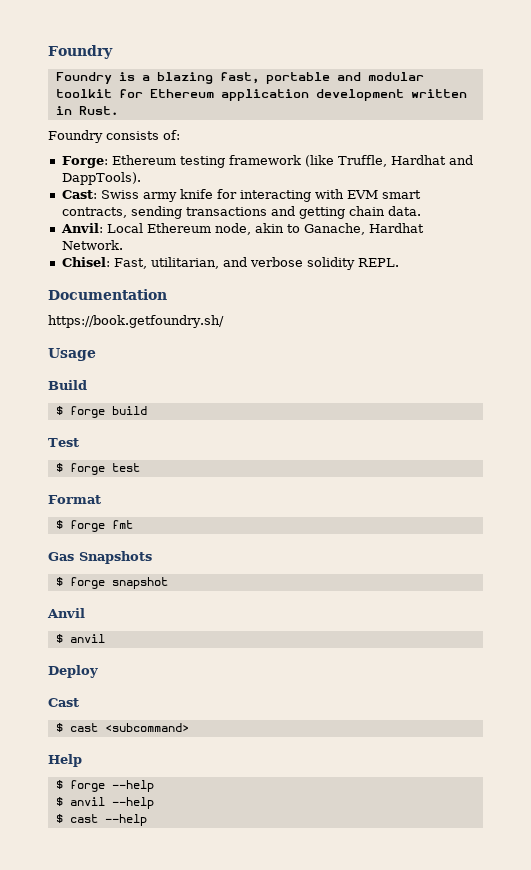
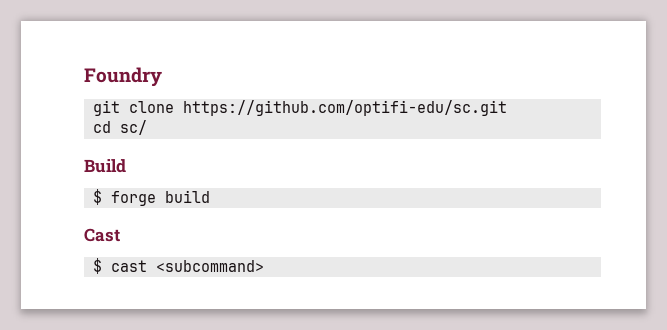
- Foundry is a blazing fast, portable and modular toolkit for Ethereum application development written in Rust.
- Foundry consists of:
- Forge: Ethereum testing framework (like Truffle, Hardhat and DappTools).
- Cast: Swiss army knife for interacting with EVM smart contracts, sending transactions and getting chain data.
- Anvil: Local Ethereum node, akin to Ganache, Hardhat Network.
- Chisel: Fast, utilitarian, and verbose solidity REPL.
- Documentation
- https://book.getfoundry.sh/
- Usage
+ git clone https://github.com/optifi-edu/sc.git
+ cd sc/
  Build
  $ forge build
- Test
- $ forge test
- Format
- $ forge fmt
- Gas Snapshots
- $ forge snapshot
- Anvil
- $ anvil
- Deploy
  Cast
  $ cast <subcommand>
- Help
- $ forge --help
- $ anvil --help
- $ cast --help

